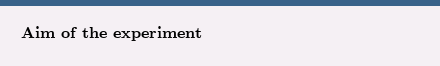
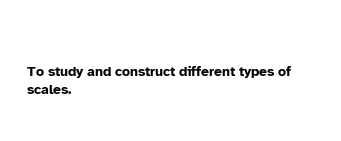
- Aim of the experiment
+ To study and construct different types of scales.

